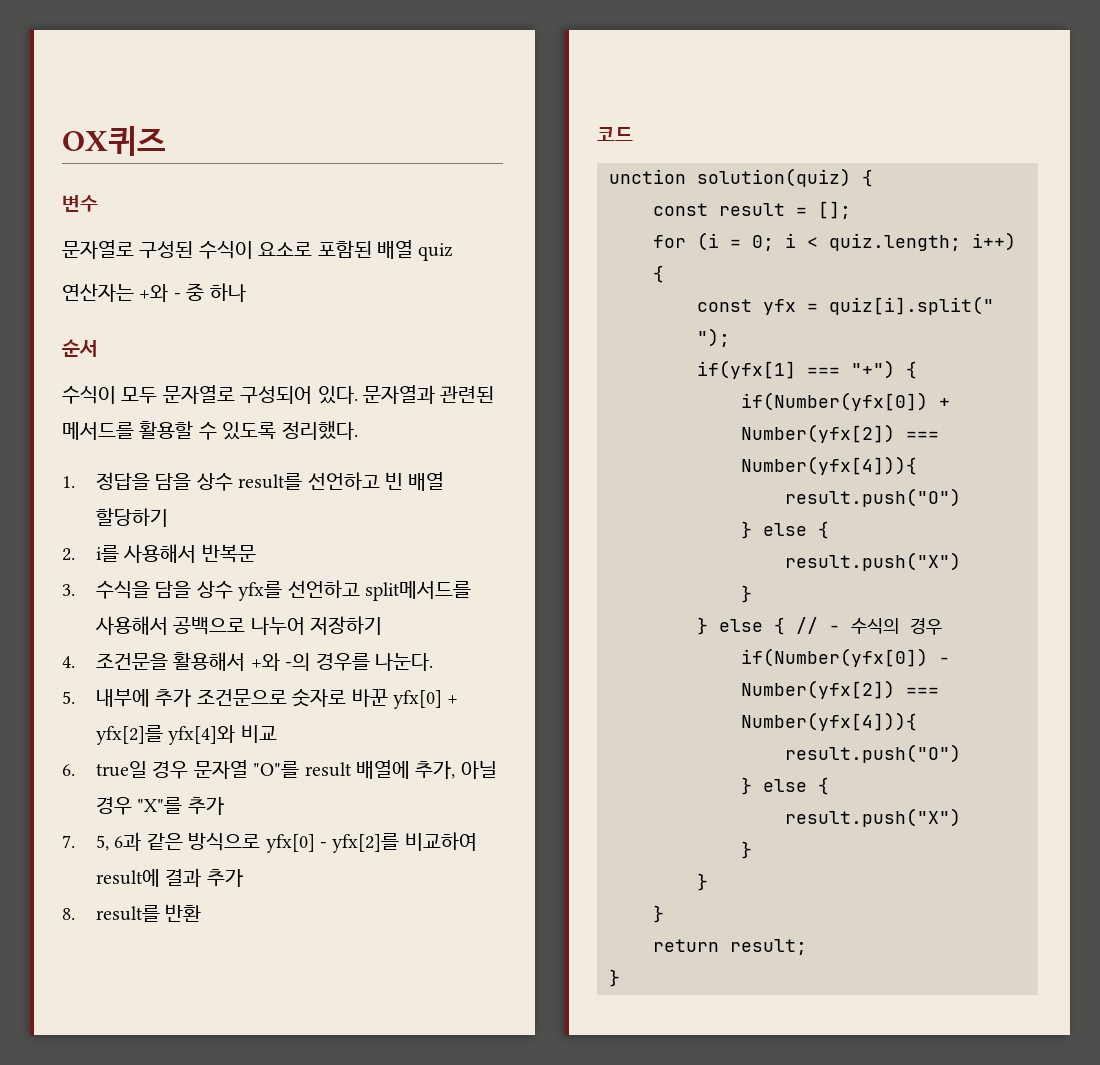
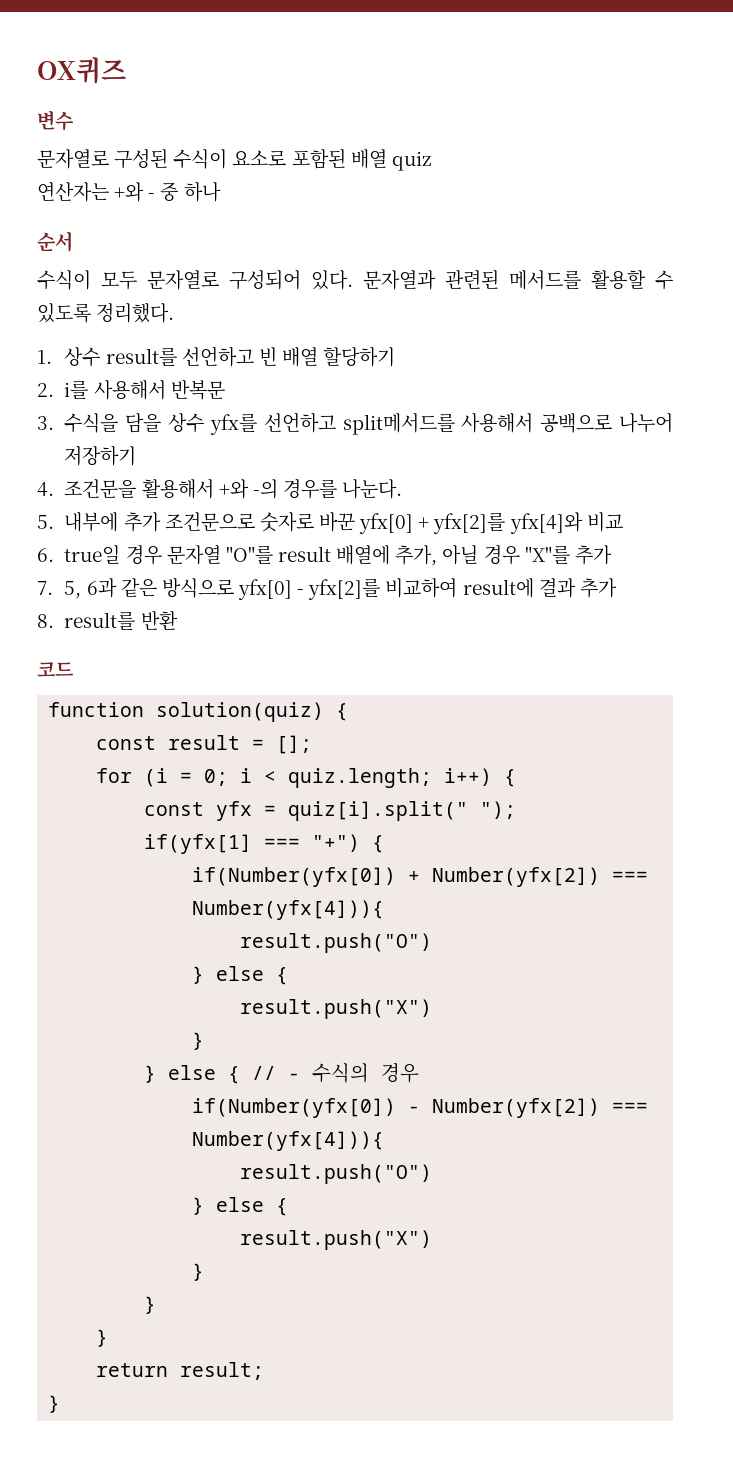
- 1. 정답을 담을 상수 result를 선언하고 빈 배열 할당하기
+ 1. 상수 result를 선언하고 빈 배열 할당하기
- unction solution(quiz) {
+ function solution(quiz) {

